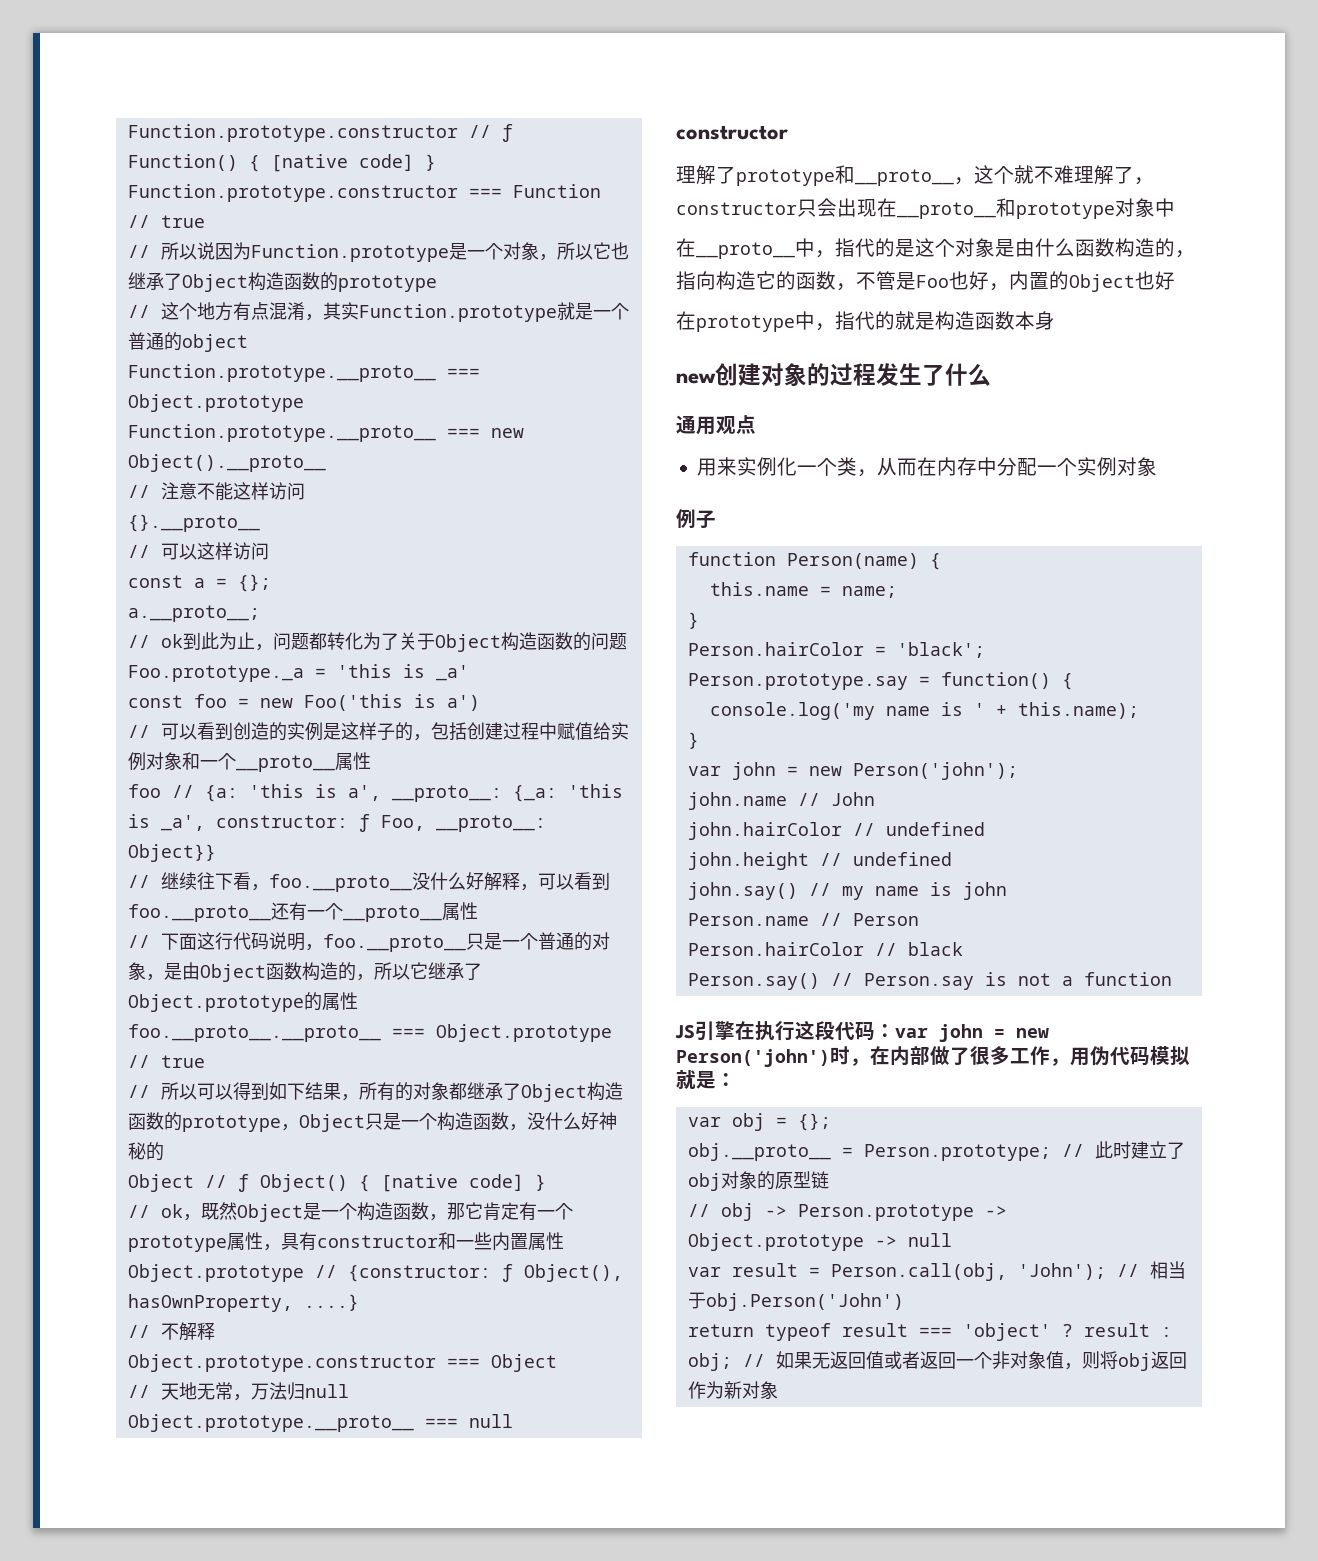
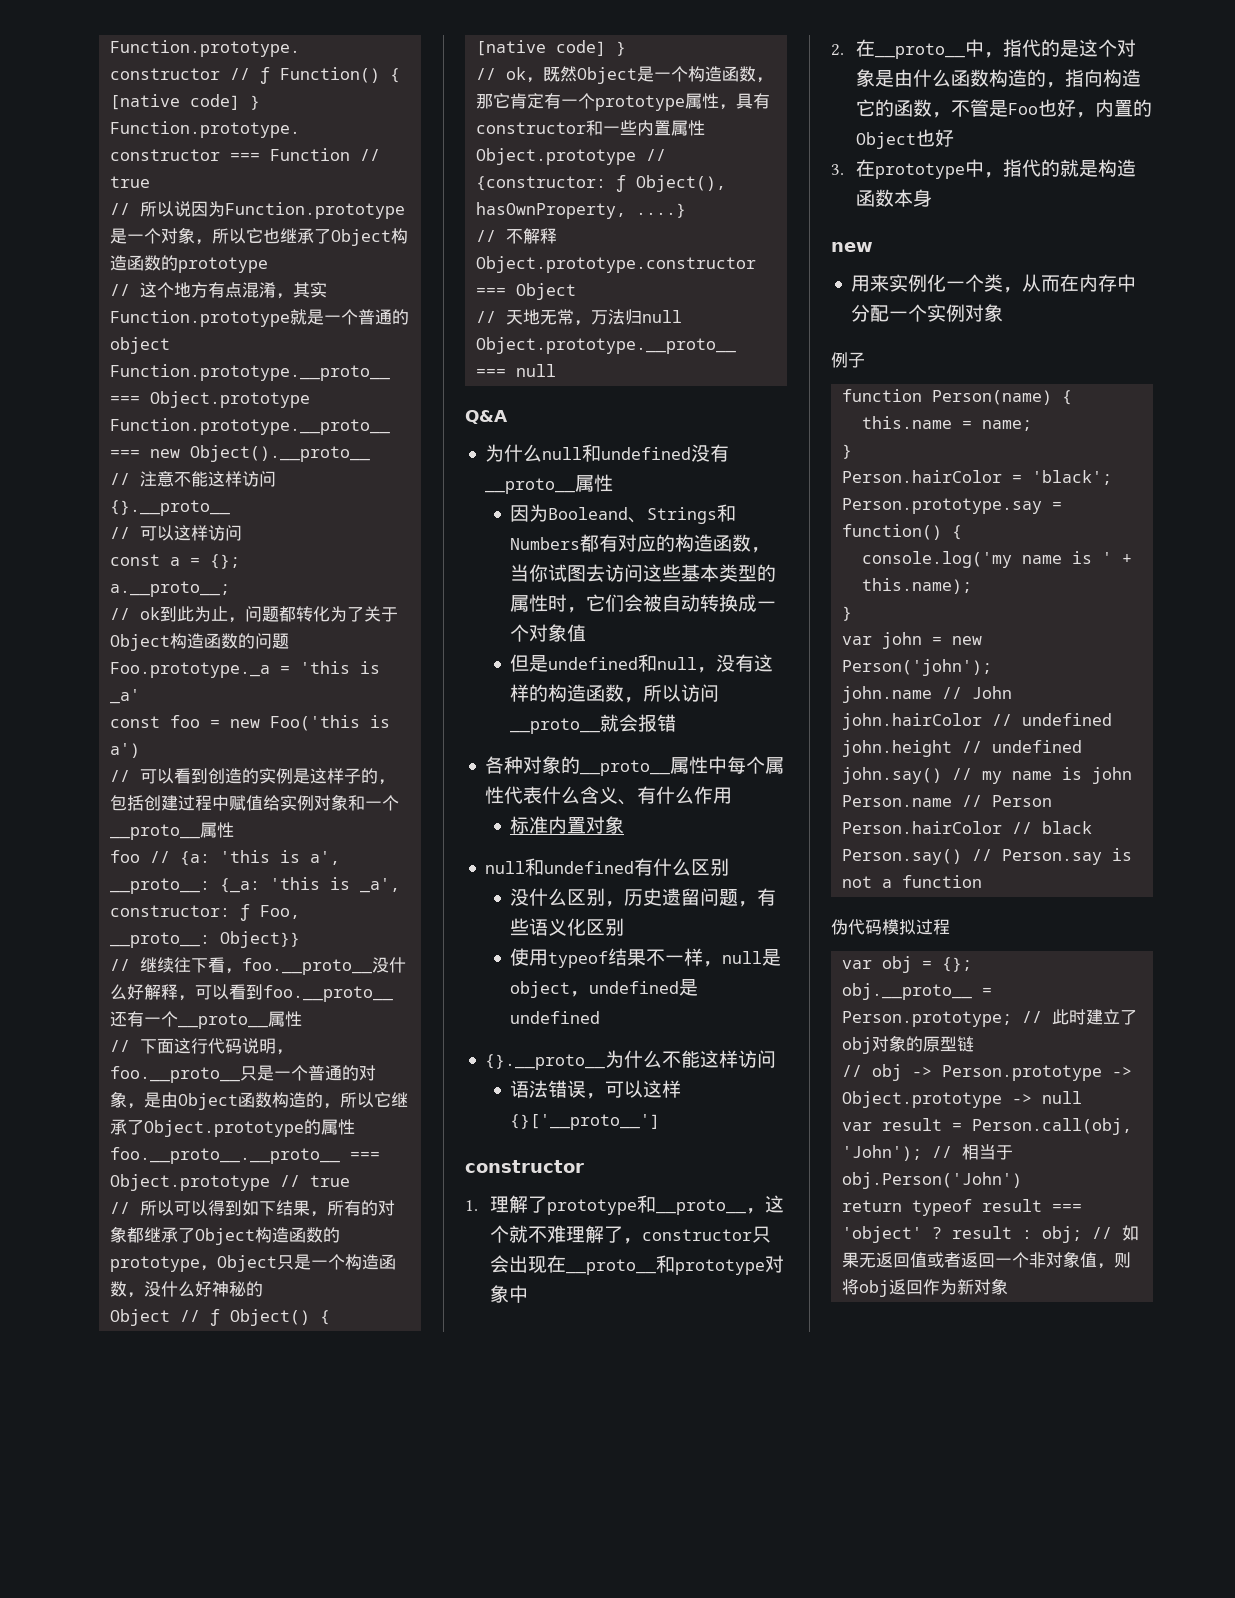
+ Q&A
+ 为什么null和undefined没有__proto__属性
+ 因为Booleand、Strings和Numbers都有对应的构造函数，当你试图去访问这些基本类型的属性时，它们会被自动转换成一个对象值
+ 但是undefined和null，没有这样的构造函数，所以访问__proto__就会报错
+ 各种对象的__proto__属性中每个属性代表什么含义、有什么作用
+ 标准内置对象
+ null和undefined有什么区别
+ 没什么区别，历史遗留问题，有些语义化区别
+ 使用typeof结果不一样，null是object，undefined是undefined
+ {}.__proto__为什么不能这样访问
+ 语法错误，可以这样{}['__proto__']
- 理解了prototype和__proto__，这个就不难理解了，constructor只会出现在__proto__和prototype对象中
+ 1.理解了prototype和__proto__，这个就不难理解了，constructor只会出现在__proto__和prototype对象中
- 在__proto__中，指代的是这个对象是由什么函数构造的，指向构造它的函数，不管是Foo也好，内置的Object也好
+ 2.在__proto__中，指代的是这个对象是由什么函数构造的，指向构造它的函数，不管是Foo也好，内置的Object也好
- 在prototype中，指代的就是构造函数本身
- new创建对象的过程发生了什么
- 通用观点
+ 3.在prototype中，指代的就是构造函数本身
+ new
- JS引擎在执行这段代码：var john = new Person('john')时，在内部做了很多工作，用伪代码模拟就是：
+ 伪代码模拟过程

